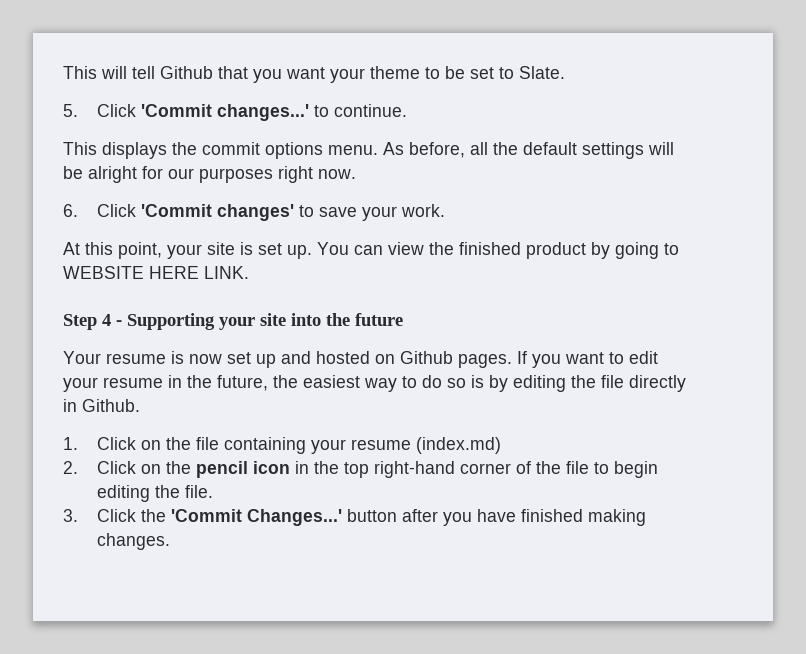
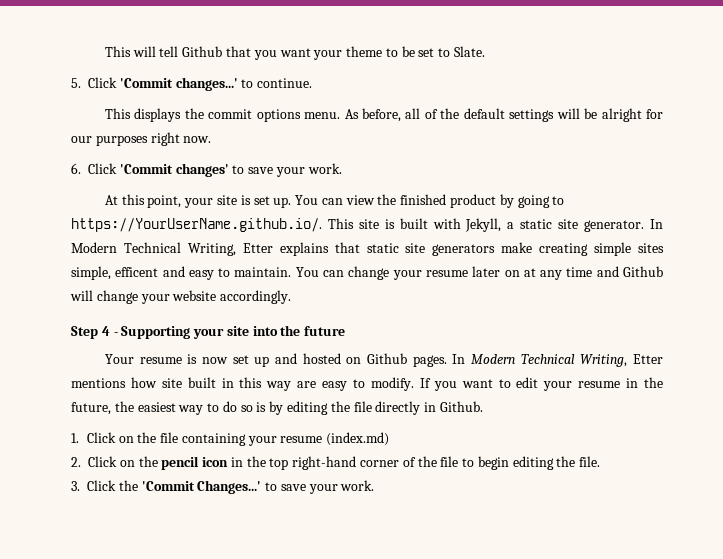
- As before, all the default settings will be alright for our purposes right now.
+ As before, all of the default settings will be alright for our purposes right now.
- You can view the finished product by going to WEBSITE HERE LINK.
+ You can view the finished product by going to https://YourUserName.github.io/. This site is built with Jekyll, a static site generator. In Modern Technical Writing, Etter explains that static site generators make creating simple sites simple, efficent and easy to maintain. You can change your resume later on at any time and Github will change your website accordingly.
+ In Modern Technical Writing, Etter mentions how site built in this way are easy to modify.
- 3. Click the 'Commit Changes...' button after you have finished making changes.
+ 3. Click the 'Commit Changes...' to save your work.

